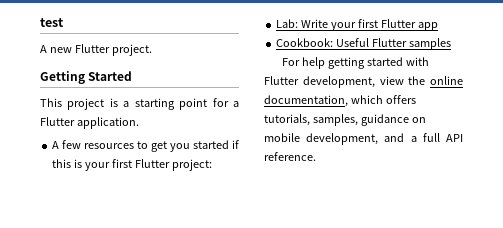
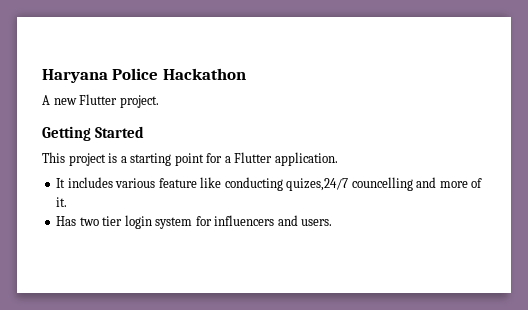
- test
+ Haryana Police Hackathon
- A few resources to get you started if this is your first Flutter project:
- Lab: Write your first Flutter app
- Cookbook: Useful Flutter samples
- For help getting started with Flutter development, view the online documentation, which offers tutorials, samples, guidance on mobile development, and a full API reference.
+ It includes various feature like conducting quizes,24/7 councelling and more of it.
+ Has two tier login system for influencers and users.

